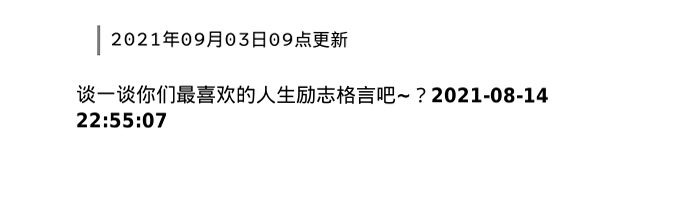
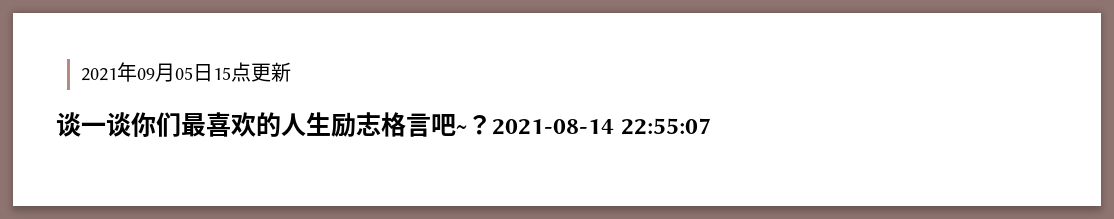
- 2021年09月03日09点更新
+ 2021年09月05日15点更新

